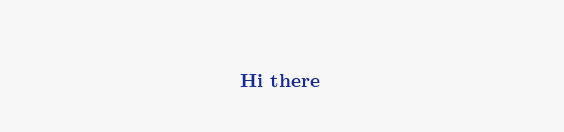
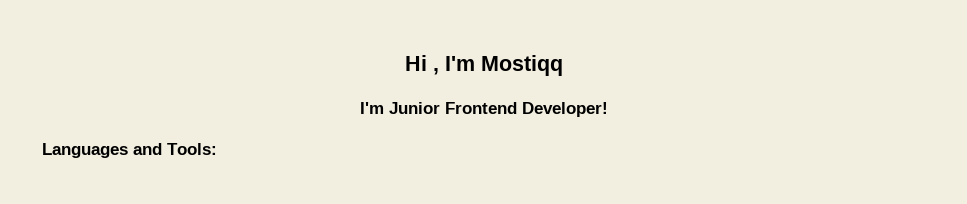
- Hi there
+ Hi , I'm Mostiqq
+ I'm Junior Frontend Developer!
+ Languages and Tools:

